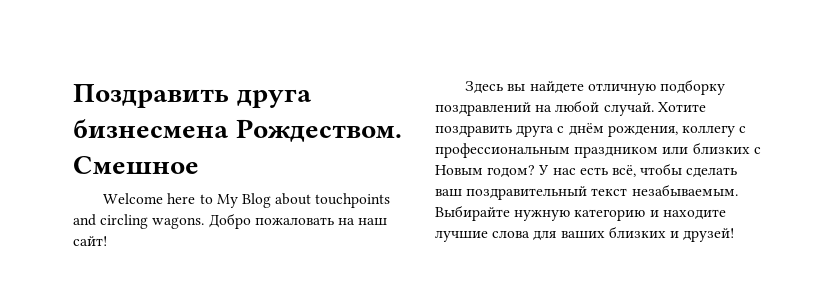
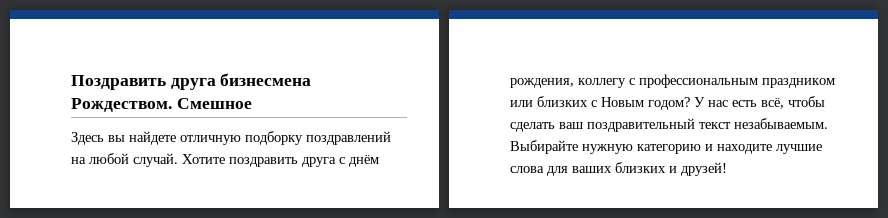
- Welcome here to My Blog about touchpoints and circling wagons. Добро пожаловать на наш сайт!

